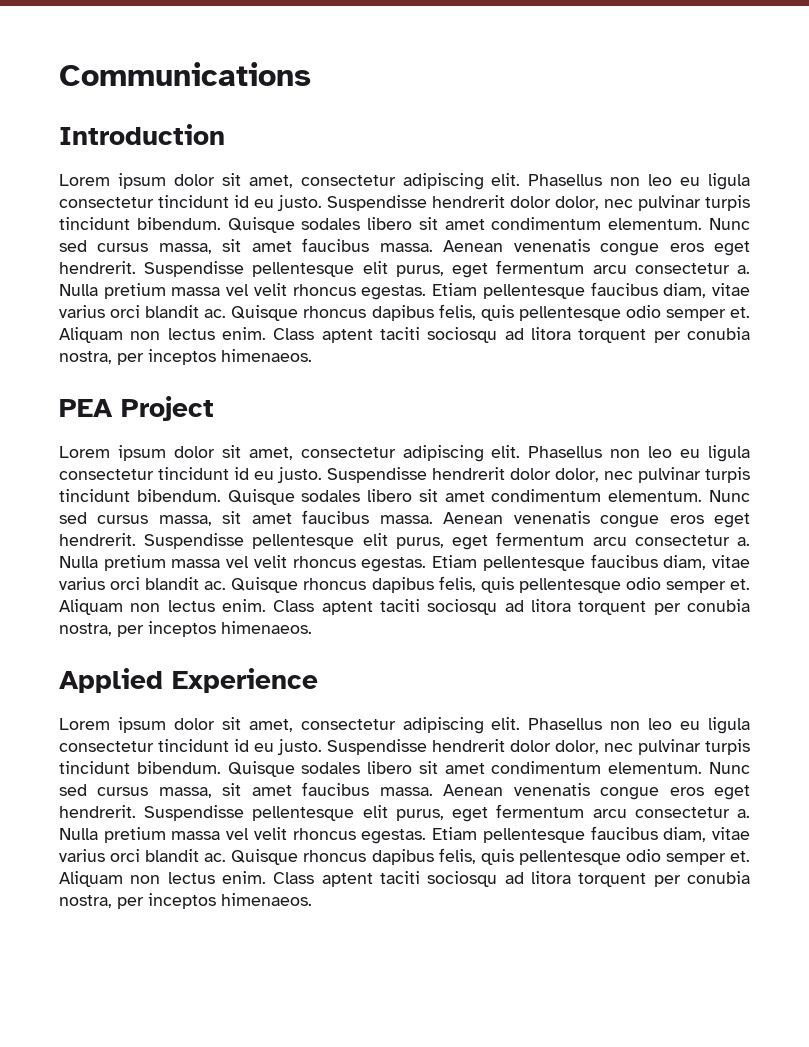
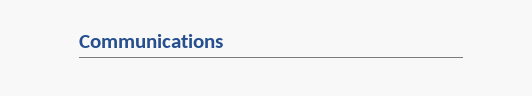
- Introduction
- Lorem ipsum dolor sit amet, consectetur adipiscing elit. Phasellus non leo eu ligula consectetur tincidunt id eu justo. Suspendisse hendrerit dolor dolor, nec pulvinar turpis tincidunt bibendum. Quisque sodales libero sit amet condimentum elementum. Nunc sed cursus massa, sit amet faucibus massa. Aenean venenatis congue eros eget hendrerit. Suspendisse pellentesque elit purus, eget fermentum arcu consectetur a. Nulla pretium massa vel velit rhoncus egestas. Etiam pellentesque faucibus diam, vitae varius orci blandit ac. Quisque rhoncus dapibus felis, quis pellentesque odio semper et. Aliquam non lectus enim. Class aptent taciti sociosqu ad litora torquent per conubia nostra, per inceptos himenaeos.
- PEA Project
- Lorem ipsum dolor sit amet, consectetur adipiscing elit. Phasellus non leo eu ligula consectetur tincidunt id eu justo. Suspendisse hendrerit dolor dolor, nec pulvinar turpis tincidunt bibendum. Quisque sodales libero sit amet condimentum elementum. Nunc sed cursus massa, sit amet faucibus massa. Aenean venenatis congue eros eget hendrerit. Suspendisse pellentesque elit purus, eget fermentum arcu consectetur a. Nulla pretium massa vel velit rhoncus egestas. Etiam pellentesque faucibus diam, vitae varius orci blandit ac. Quisque rhoncus dapibus felis, quis pellentesque odio semper et. Aliquam non lectus enim. Class aptent taciti sociosqu ad litora torquent per conubia nostra, per inceptos himenaeos.
- Applied Experience
- Lorem ipsum dolor sit amet, consectetur adipiscing elit. Phasellus non leo eu ligula consectetur tincidunt id eu justo. Suspendisse hendrerit dolor dolor, nec pulvinar turpis tincidunt bibendum. Quisque sodales libero sit amet condimentum elementum. Nunc sed cursus massa, sit amet faucibus massa. Aenean venenatis congue eros eget hendrerit. Suspendisse pellentesque elit purus, eget fermentum arcu consectetur a. Nulla pretium massa vel velit rhoncus egestas. Etiam pellentesque faucibus diam, vitae varius orci blandit ac. Quisque rhoncus dapibus felis, quis pellentesque odio semper et. Aliquam non lectus enim. Class aptent taciti sociosqu ad litora torquent per conubia nostra, per inceptos himenaeos.

